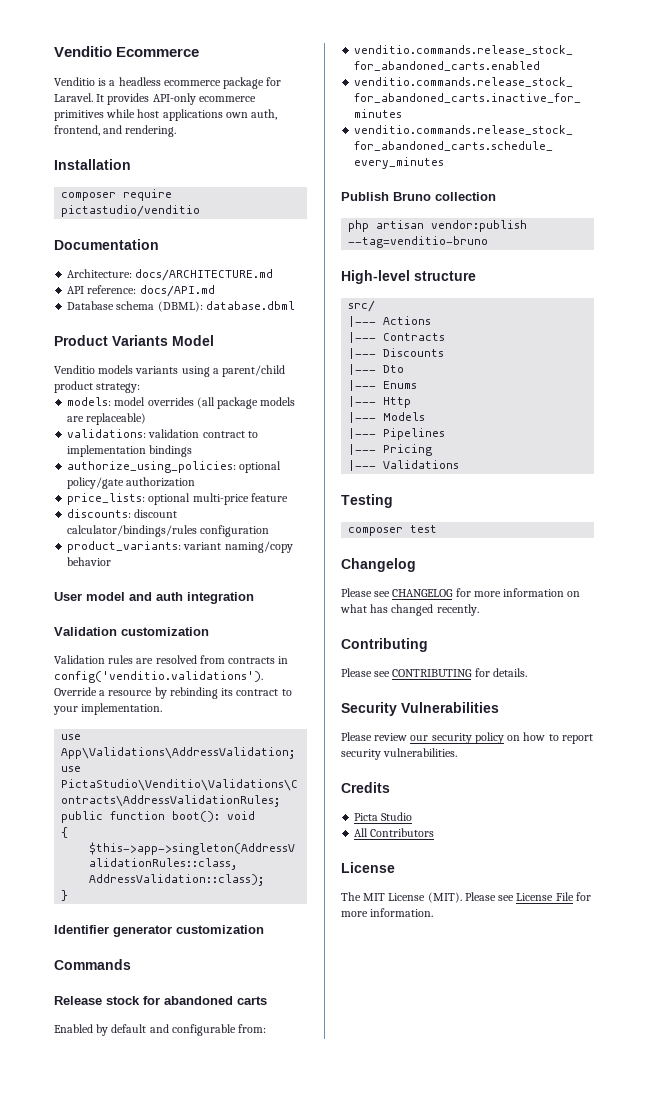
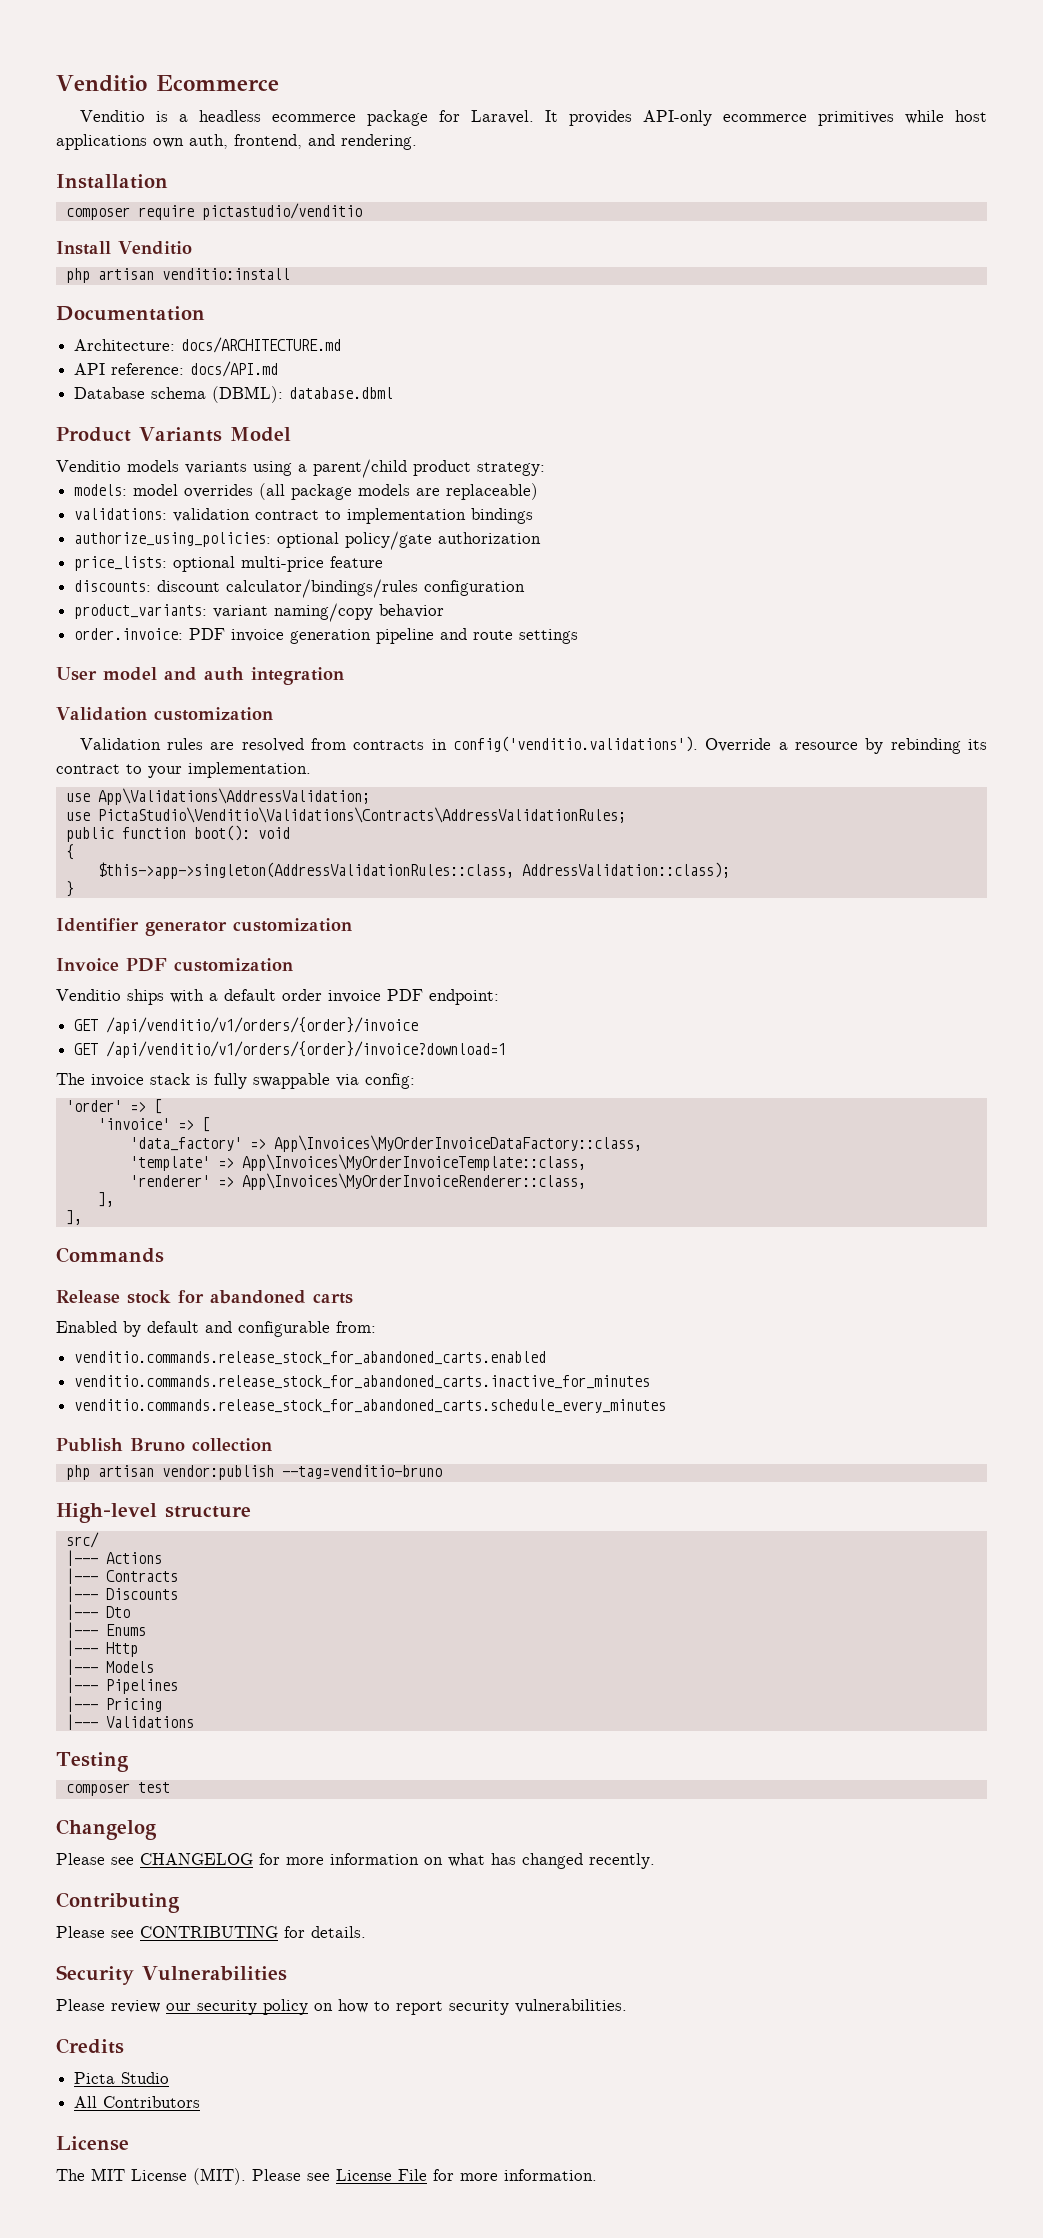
+ Install Venditio
+ php artisan venditio:install
+ order.invoice: PDF invoice generation pipeline and route settings
+ Invoice PDF customization
+ Venditio ships with a default order invoice PDF endpoint:
+ GET /api/venditio/v1/orders/{order}/invoice
+ GET /api/venditio/v1/orders/{order}/invoice?download=1
+ The invoice stack is fully swappable via config:
+ 'order' => [
+ 'invoice' => [
+ 'data_factory' => App\Invoices\MyOrderInvoiceDataFactory::class,
+ 'template' => App\Invoices\MyOrderInvoiceTemplate::class,
+ 'renderer' => App\Invoices\MyOrderInvoiceRenderer::class,
+ ],
+ ],

